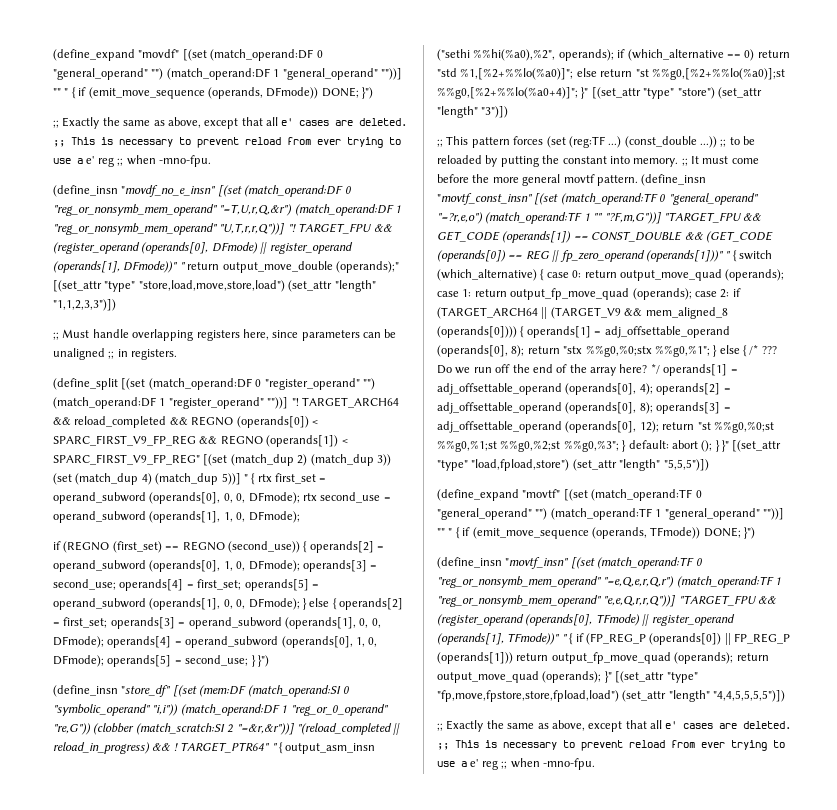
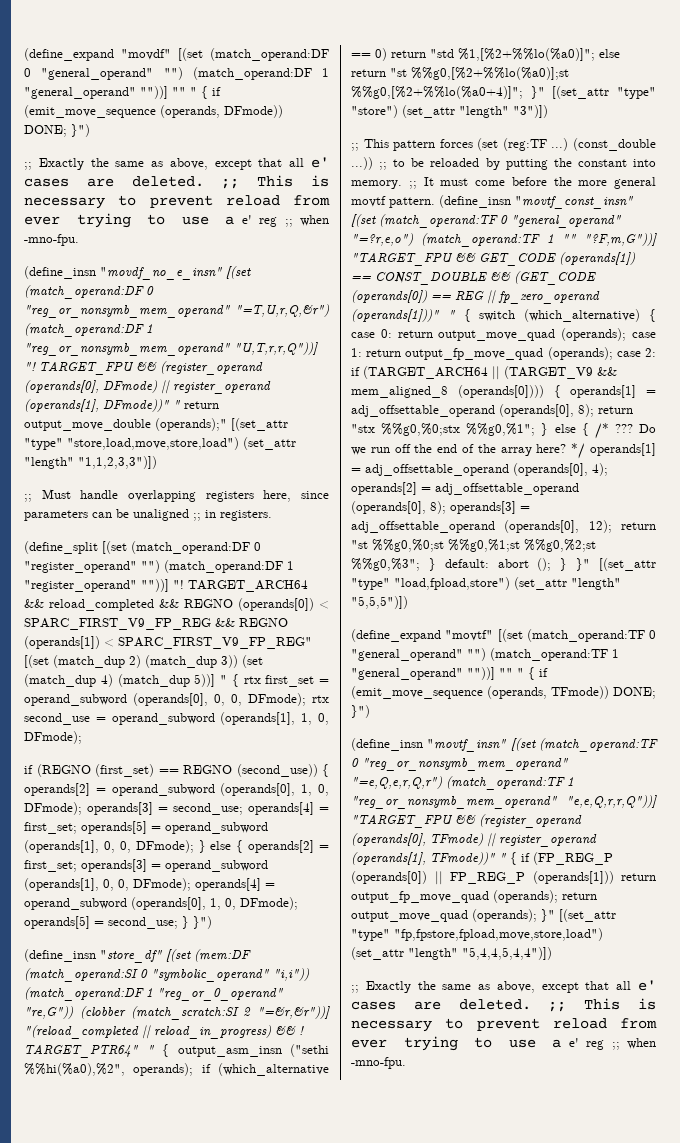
- (define_insn "movtf_insn" [(set (match_operand:TF 0 "reg_or_nonsymb_mem_operand" "=e,Q,e,r,Q,r") (match_operand:TF 1 "reg_or_nonsymb_mem_operand" "e,e,Q,r,r,Q"))] "TARGET_FPU && (register_operand (operands[0], TFmode) || register_operand (operands[1], TFmode))" " { if (FP_REG_P (operands[0]) || FP_REG_P (operands[1])) return output_fp_move_quad (operands); return output_move_quad (operands); }" [(set_attr "type" "fp,move,fpstore,store,fpload,load") (set_attr "length" "4,4,5,5,5,5")])
+ (define_insn "movtf_insn" [(set (match_operand:TF 0 "reg_or_nonsymb_mem_operand" "=e,Q,e,r,Q,r") (match_operand:TF 1 "reg_or_nonsymb_mem_operand" "e,e,Q,r,r,Q"))] "TARGET_FPU && (register_operand (operands[0], TFmode) || register_operand (operands[1], TFmode))" " { if (FP_REG_P (operands[0]) || FP_REG_P (operands[1])) return output_fp_move_quad (operands); return output_move_quad (operands); }" [(set_attr "type" "fp,fpstore,fpload,move,store,load") (set_attr "length" "5,4,4,5,4,4")])

